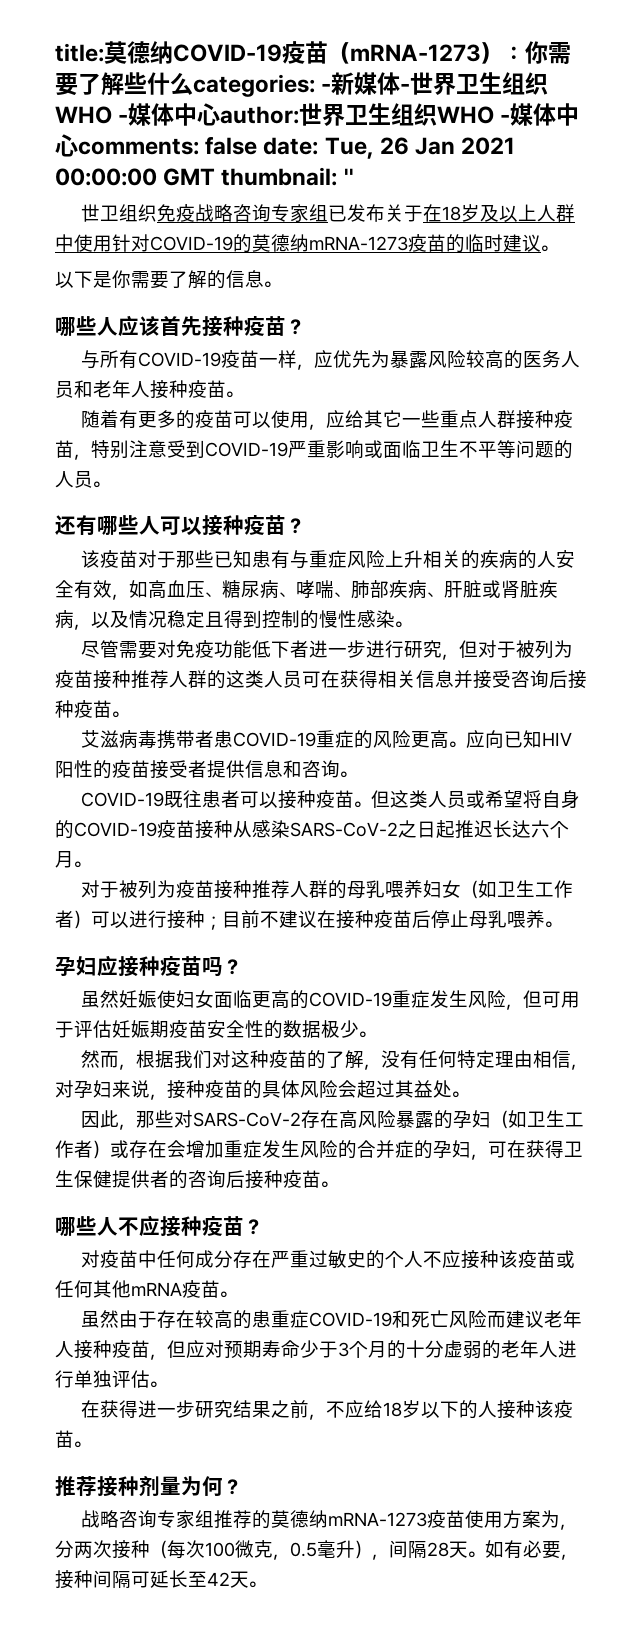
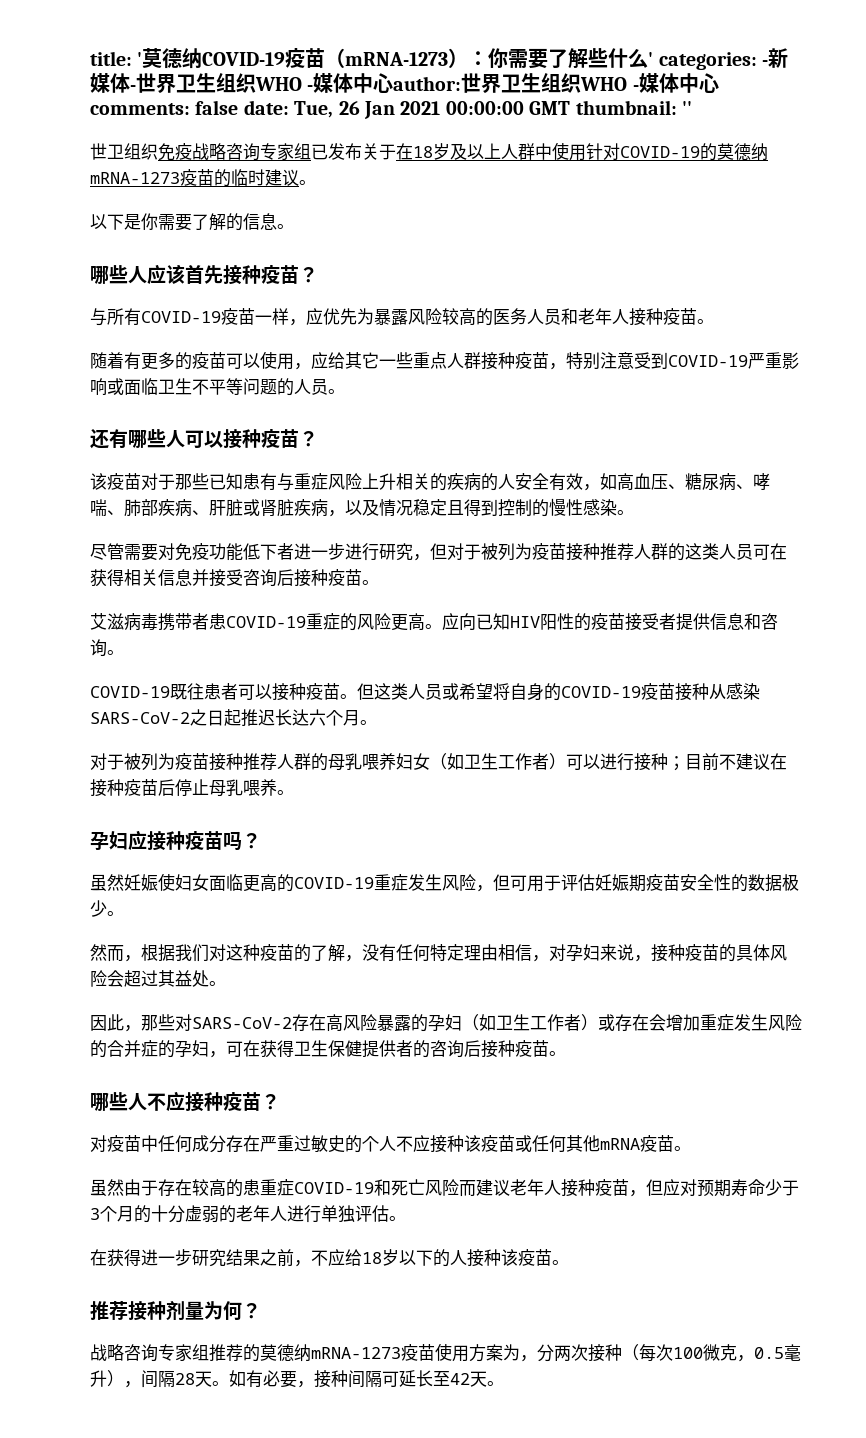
- title:莫德纳COVID-19疫苗（mRNA-1273）：你需要了解些什么categories: -新媒体-世界卫生组织WHO -媒体中心author:世界卫生组织WHO -媒体中心comments: false date: Tue, 26 Jan 2021 00:00:00 GMT thumbnail: ''
+ title: '莫德纳COVID-19疫苗（mRNA-1273）：你需要了解些什么' categories: -新媒体-世界卫生组织WHO -媒体中心author:世界卫生组织WHO -媒体中心comments: false date: Tue, 26 Jan 2021 00:00:00 GMT thumbnail: ''

